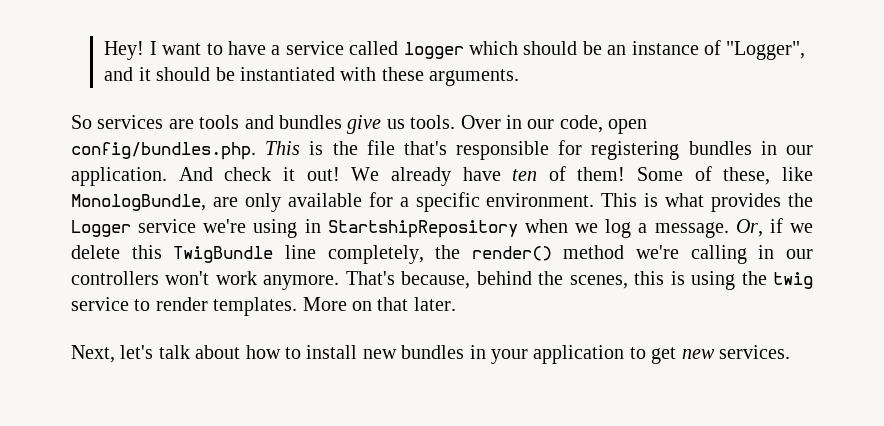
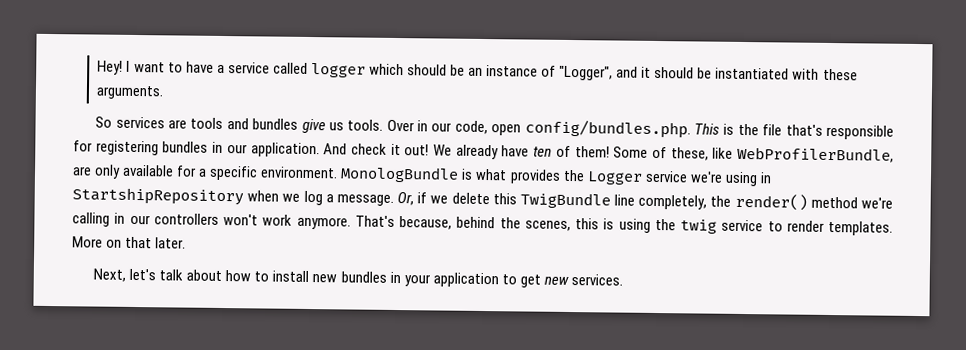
- Some of these, like MonologBundle, are only available for a specific environment.
+ Some of these, like WebProfilerBundle, are only available for a specific environment.
- This is what provides the Logger service we're using in StartshipRepository when we log a message.
+ MonologBundle is what provides the Logger service we're using in StartshipRepository when we log a message.

